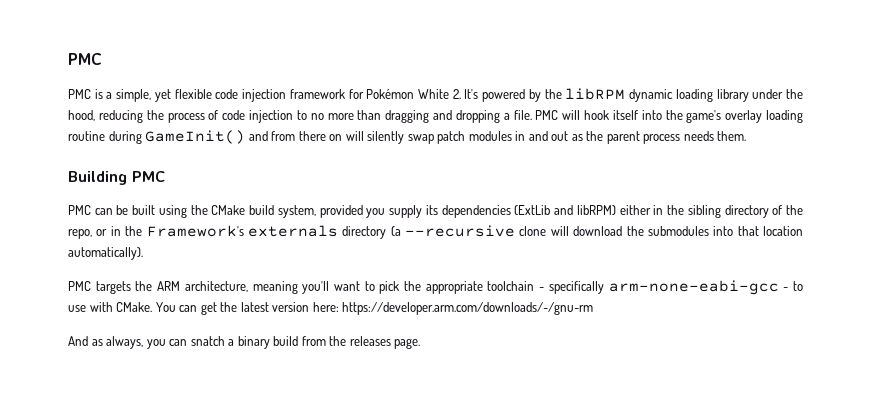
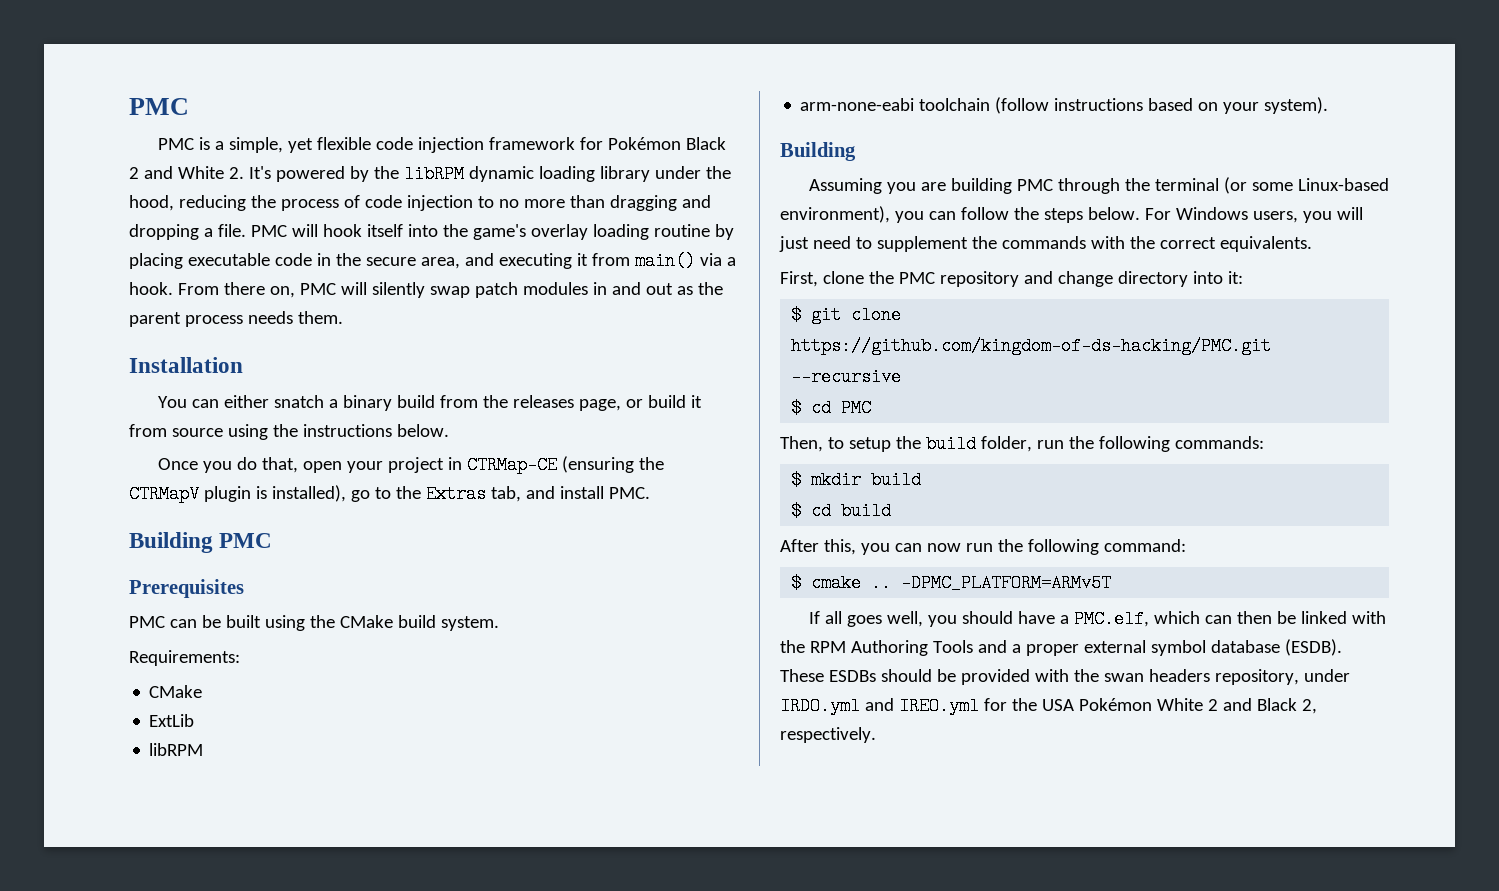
- PMC is a simple, yet flexible code injection framework for Pokémon White 2. It's powered by the libRPM dynamic loading library under the hood, reducing the process of code injection to no more than dragging and dropping a file.
+ PMC is a simple, yet flexible code injection framework for Pokémon Black 2 and White 2. It's powered by the libRPM dynamic loading library under the hood, reducing the process of code injection to no more than dragging and dropping a file.
- PMC will hook itself into the game's overlay loading routine during GameInit() and from there on will silently swap patch modules in and out as the parent process needs them.
+ PMC will hook itself into the game's overlay loading routine by placing executable code in the secure area, and executing it from main() via a hook. From there on, PMC will silently swap patch modules in and out as the parent process needs them.
+ Installation
+ You can either snatch a binary build from the releases page, or build it from source using the instructions below.
+ Once you do that, open your project in CTRMap-CE (ensuring the CTRMapV plugin is installed), go to the Extras tab, and install PMC.
+ Prerequisites
- PMC can be built using the CMake build system, provided you supply its dependencies (ExtLib and libRPM) either in the sibling directory of the repo, or in the Framework's externals directory (a --recursive clone will download the submodules into that location automatically).
- PMC targets the ARM architecture, meaning you'll want to pick the appropriate toolchain - specifically arm-none-eabi-gcc - to use with CMake. You can get the latest version here: https://developer.arm.com/downloads/-/gnu-rm
- And as always, you can snatch a binary build from the releases page.
+ PMC can be built using the CMake build system.
+ Requirements:
+ CMake
+ ExtLib
+ libRPM
+ arm-none-eabi toolchain (follow instructions based on your system).
+ Building
+ Assuming you are building PMC through the terminal (or some Linux-based environment), you can follow the steps below. For Windows users, you will just need to supplement the commands with the correct equivalents.
+ First, clone the PMC repository and change directory into it:
+ $ git clone https://github.com/kingdom-of-ds-hacking/PMC.git --recursive
+ $ cd PMC
+ Then, to setup the build folder, run the following commands:
+ $ mkdir build
+ $ cd build
+ After this, you can now run the following command:
+ $ cmake .. -DPMC_PLATFORM=ARMv5T
+ If all goes well, you should have a PMC.elf, which can then be linked with the RPM Authoring Tools and a proper external symbol database (ESDB). These ESDBs should be provided with the swan headers repository, under IRDO.yml and IREO.yml for the USA Pokémon White 2 and Black 2, respectively.

